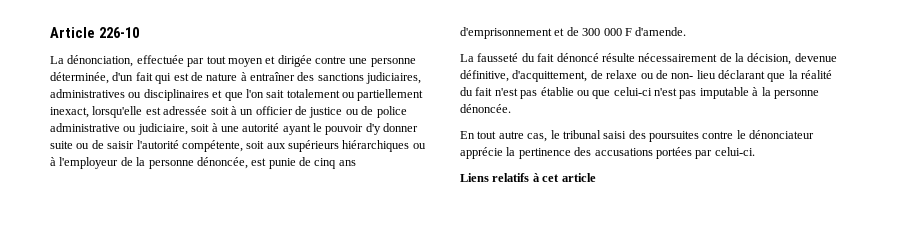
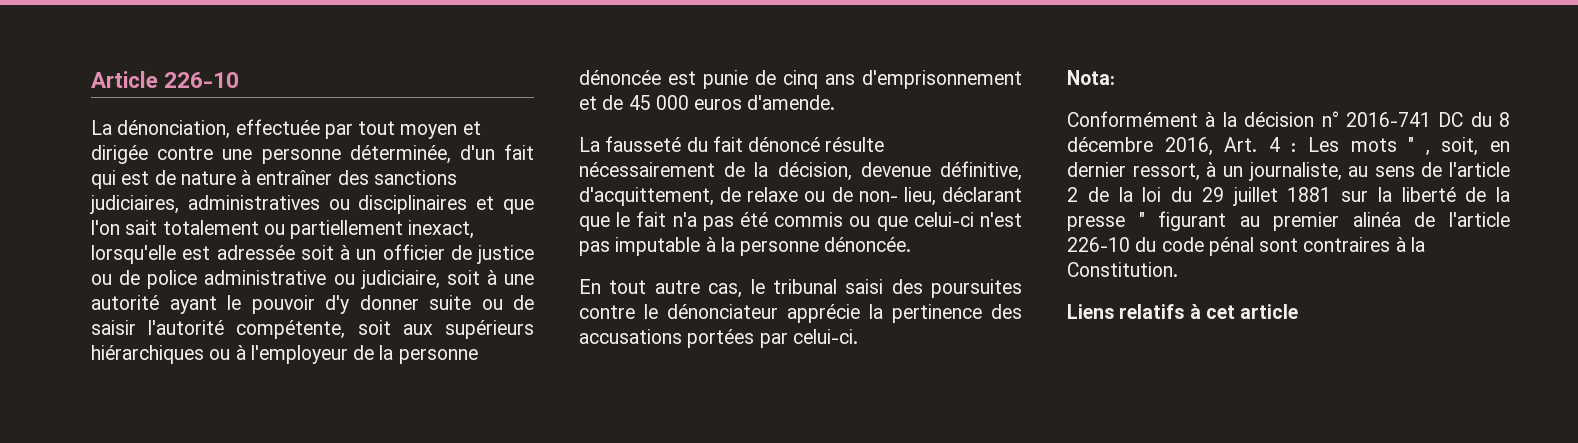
- La dénonciation, effectuée par tout moyen et dirigée contre une personne déterminée, d'un fait qui est de nature à entraîner des sanctions judiciaires, administratives ou disciplinaires et que l'on sait totalement ou partiellement inexact, lorsqu'elle est adressée soit à un officier de justice ou de police administrative ou judiciaire, soit à une autorité ayant le pouvoir d'y donner suite ou de saisir l'autorité compétente, soit aux supérieurs hiérarchiques ou à l'employeur de la personne dénoncée, est punie de cinq ans d'emprisonnement et de 300 000 F d'amende.
+ La dénonciation, effectuée par tout moyen et dirigée contre une personne déterminée, d'un fait qui est de nature à entraîner des sanctions judiciaires, administratives ou disciplinaires et que l'on sait totalement ou partiellement inexact, lorsqu'elle est adressée soit à un officier de justice ou de police administrative ou judiciaire, soit à une autorité ayant le pouvoir d'y donner suite ou de saisir l'autorité compétente, soit aux supérieurs hiérarchiques ou à l'employeur de la personne dénoncée est punie de cinq ans d'emprisonnement et de 45 000 euros d'amende.
- La fausseté du fait dénoncé résulte nécessairement de la décision, devenue définitive, d'acquittement, de relaxe ou de non- lieu déclarant que la réalité du fait n'est pas établie ou que celui-ci n'est pas imputable à la personne dénoncée.
+ La fausseté du fait dénoncé résulte nécessairement de la décision, devenue définitive, d'acquittement, de relaxe ou de non- lieu, déclarant que le fait n'a pas été commis ou que celui-ci n'est pas imputable à la personne dénoncée.
+ Nota:
+ Conformément à la décision n° 2016-741 DC du 8 décembre 2016, Art. 4 : Les mots " , soit, en dernier ressort, à un journaliste, au sens de l'article 2 de la loi du 29 juillet 1881 sur la liberté de la presse " figurant au premier alinéa de l'article 226-10 du code pénal sont contraires à la Constitution.

